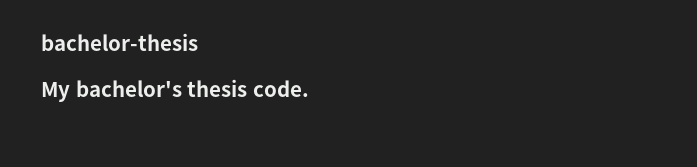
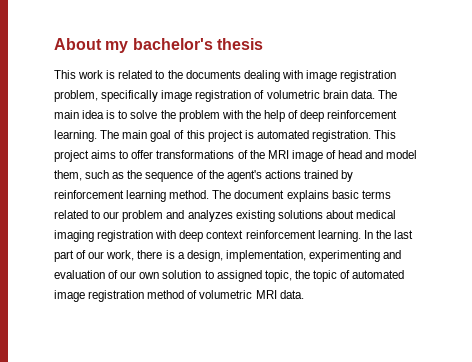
- bachelor-thesis
- My bachelor's thesis code.
+ About my bachelor's thesis
+ This work is related to the documents dealing with image registration problem, specifically image registration of volumetric brain data. The main idea is to solve the problem with the help of deep reinforcement learning. The main goal of this project is automated registration. This project aims to offer transformations of the MRI image of head and model them, such as the sequence of the agent's actions trained by reinforcement learning method. The document explains basic terms related to our problem and analyzes existing solutions about medical imaging registration with deep context reinforcement learning. In the last part of our work, there is a design, implementation, experimenting and evaluation of our own solution to assigned topic, the topic of automated image registration method of volumetric MRI data.

